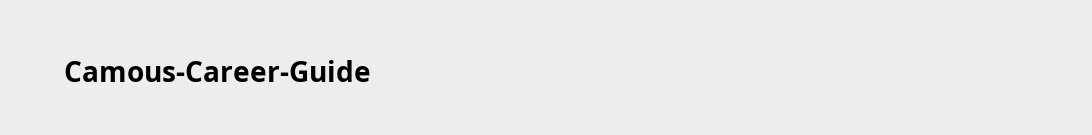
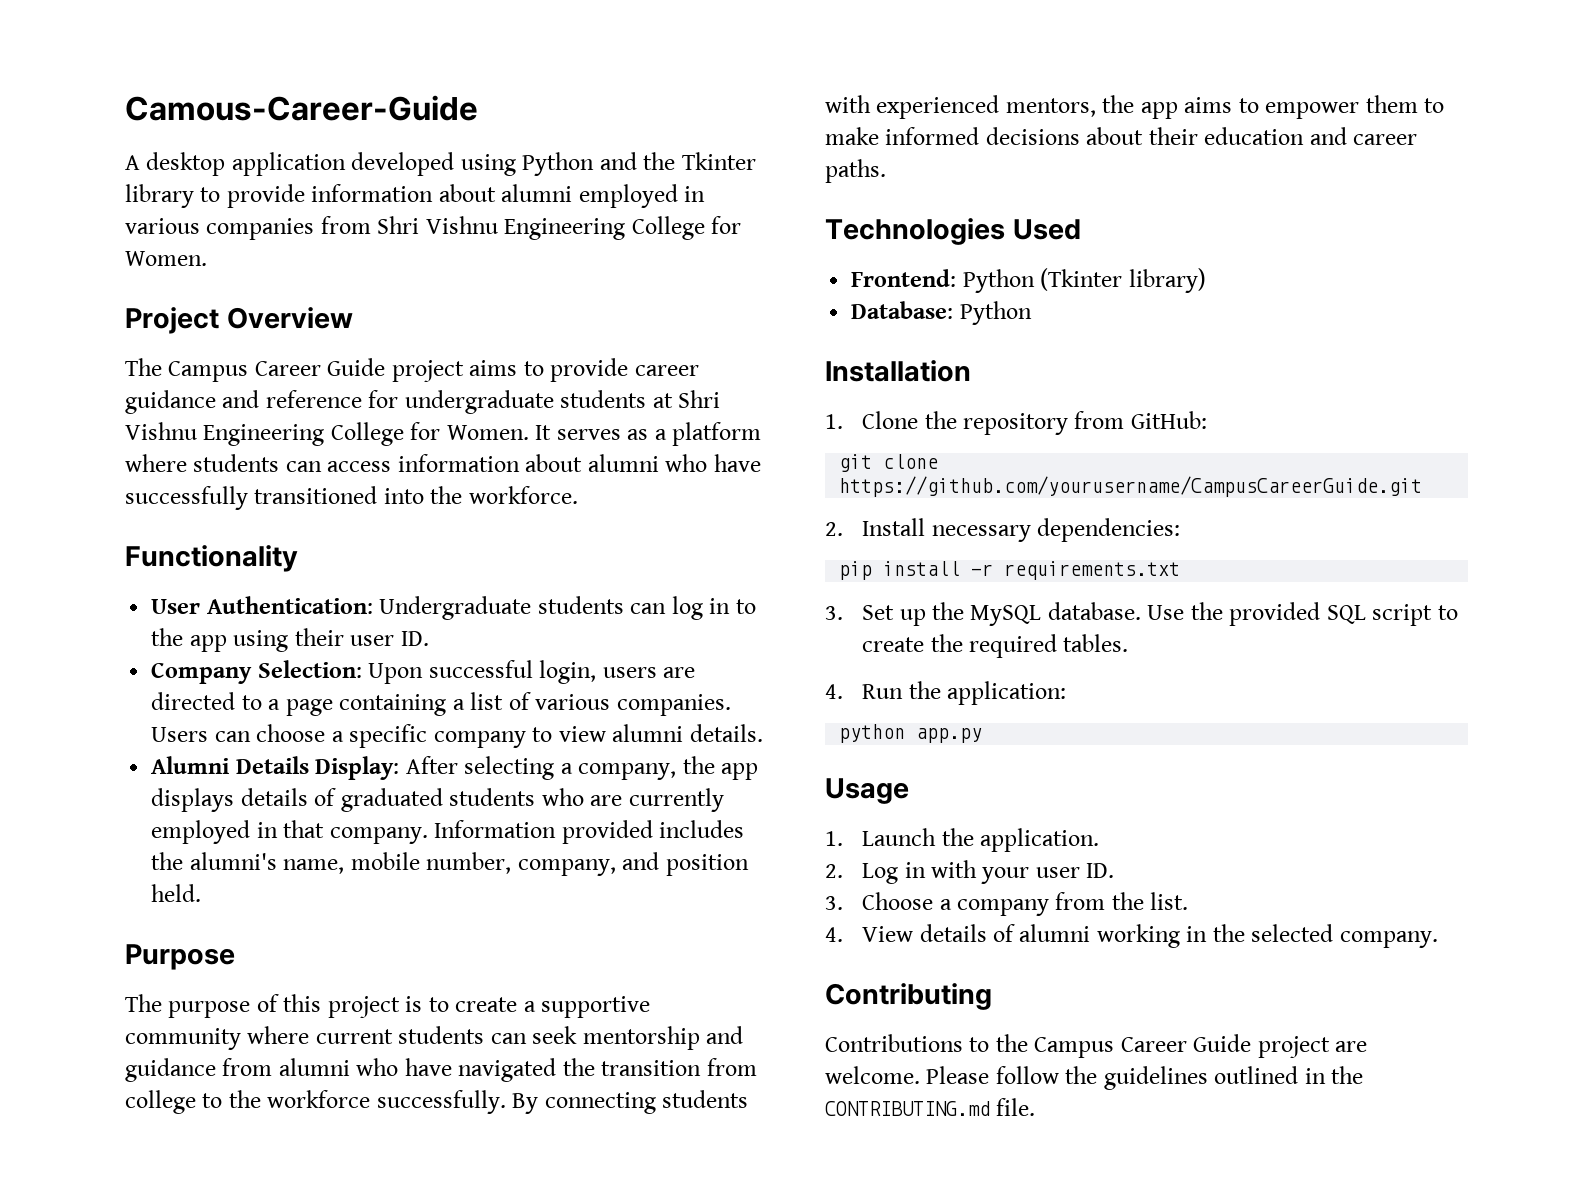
+ A desktop application developed using Python and the Tkinter library to provide information about alumni employed in various companies from Shri Vishnu Engineering College for Women.
+ Project Overview
+ The Campus Career Guide project aims to provide career guidance and reference for undergraduate students at Shri Vishnu Engineering College for Women. It serves as a platform where students can access information about alumni who have successfully transitioned into the workforce.
+ Functionality
+ User Authentication: Undergraduate students can log in to the app using their user ID.
+ Company Selection: Upon successful login, users are directed to a page containing a list of various companies. Users can choose a specific company to view alumni details.
+ Alumni Details Display: After selecting a company, the app displays details of graduated students who are currently employed in that company. Information provided includes the alumni's name, mobile number, company, and position held.
+ Purpose
+ The purpose of this project is to create a supportive community where current students can seek mentorship and guidance from alumni who have navigated the transition from college to the workforce successfully. By connecting students with experienced mentors, the app aims to empower them to make informed decisions about their education and career paths.
+ Technologies Used
+ Frontend: Python (Tkinter library)
+ Database: Python
+ Installation
+ 1. Clone the repository from GitHub:
+ git clone https://github.com/yourusername/CampusCareerGuide.git
+ 2. Install necessary dependencies:
+ pip install -r requirements.txt
+ 3. Set up the MySQL database. Use the provided SQL script to create the required tables.
+ 4. Run the application:
+ python app.py
+ Usage
+ 1. Launch the application.
+ 2. Log in with your user ID.
+ 3. Choose a company from the list.
+ 4. View details of alumni working in the selected company.
+ Contributing
+ Contributions to the Campus Career Guide project are welcome. Please follow the guidelines outlined in the CONTRIBUTING.md file.

